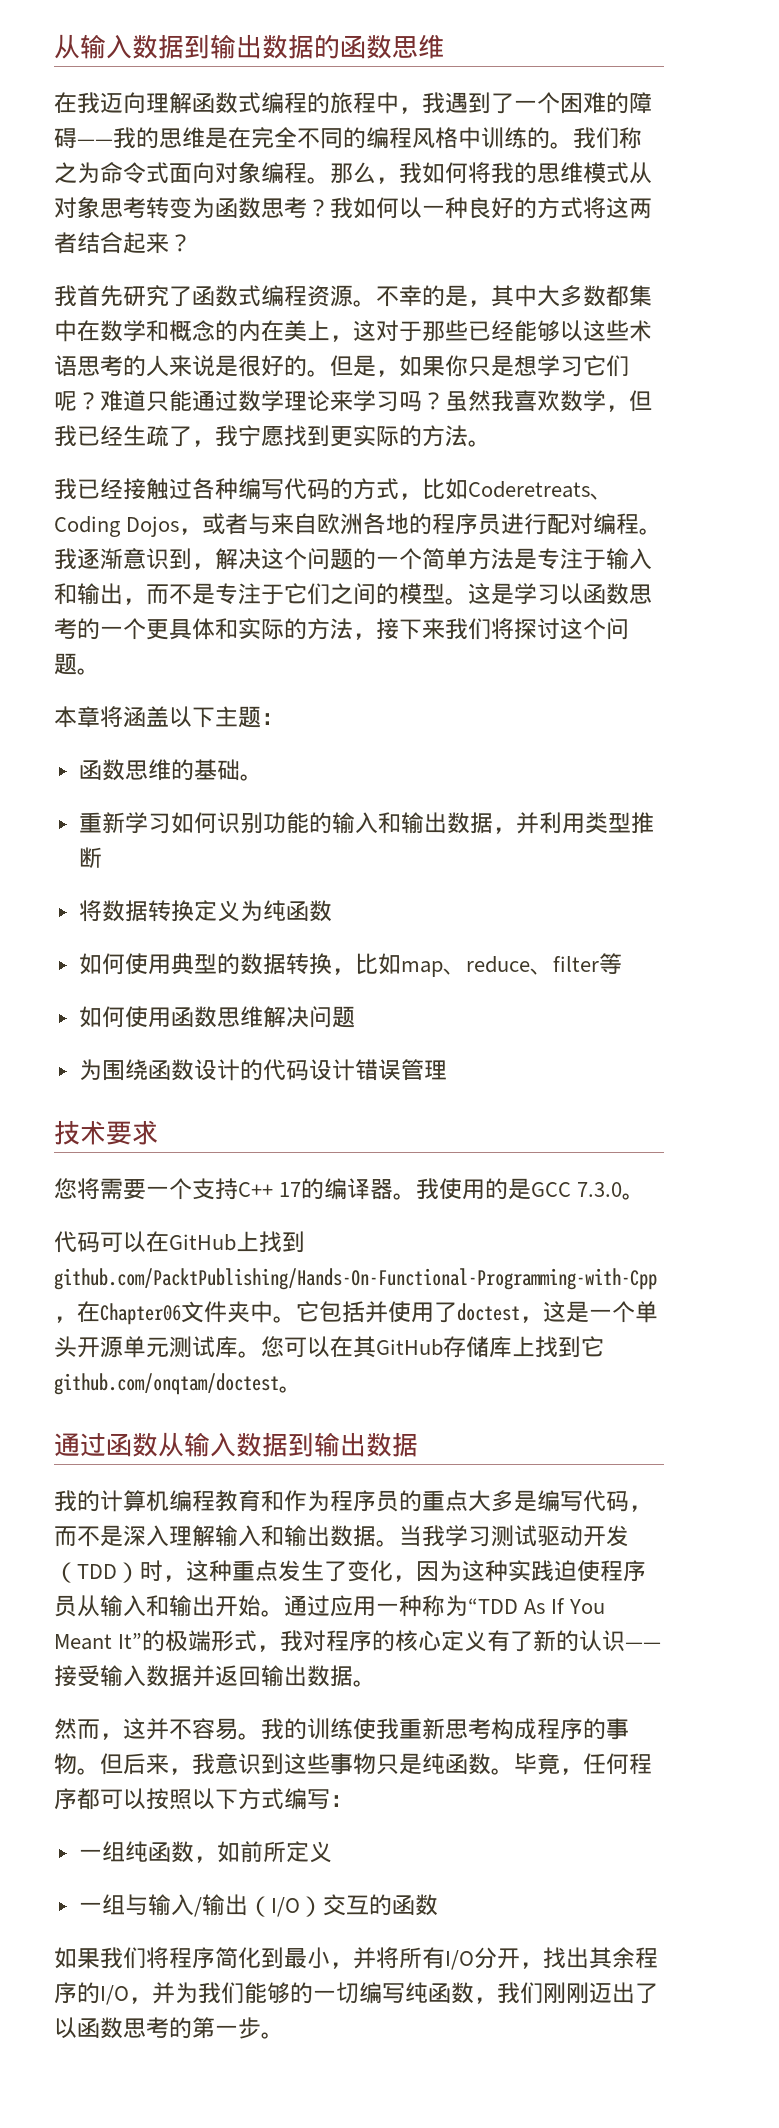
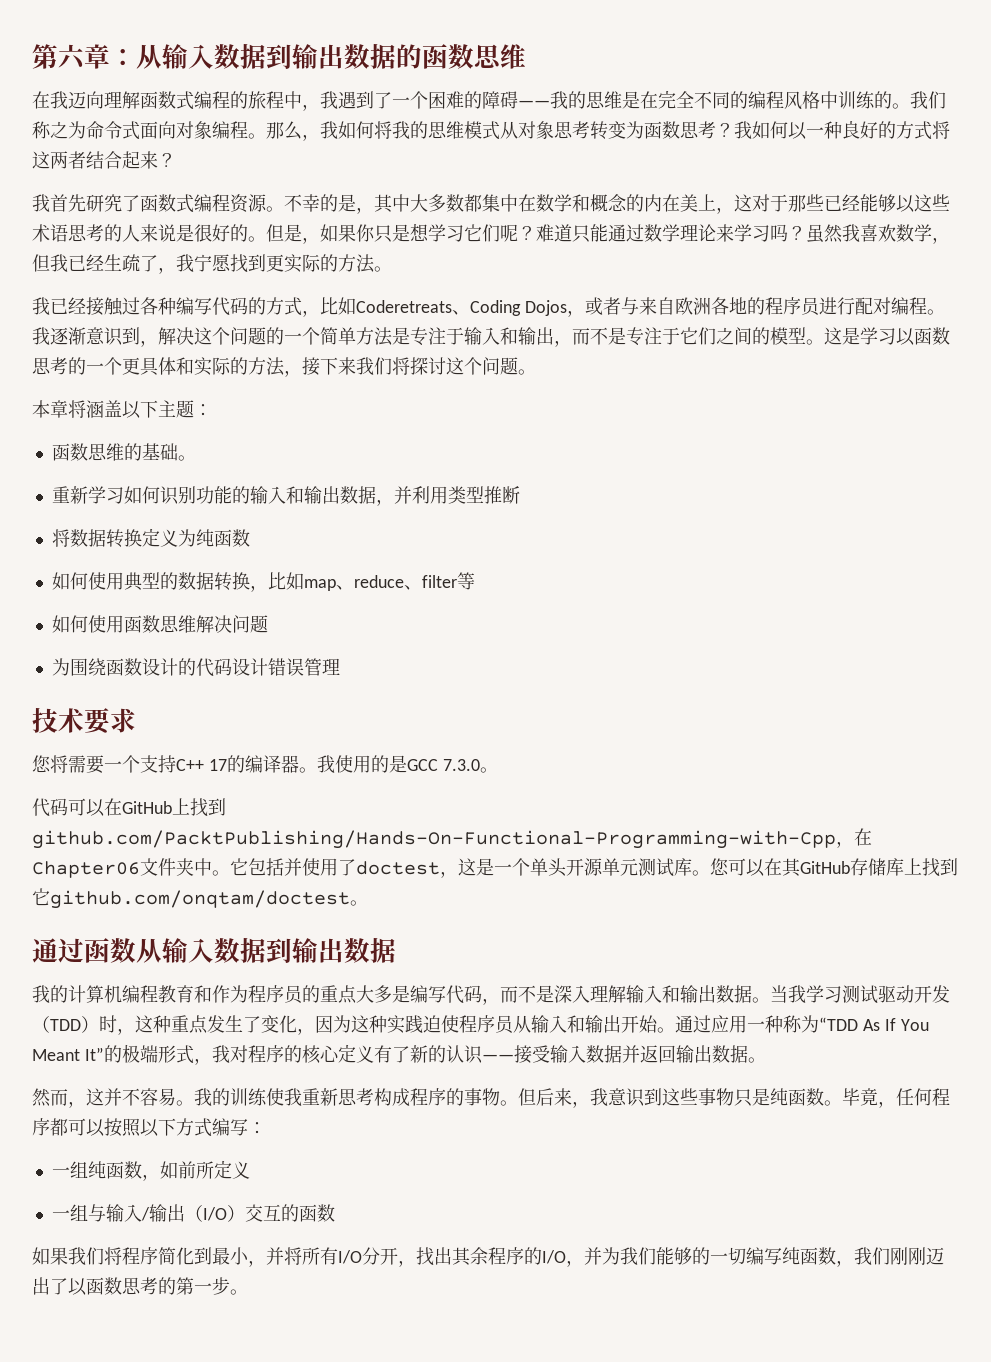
- 从输入数据到输出数据的函数思维
+ 第六章：从输入数据到输出数据的函数思维

